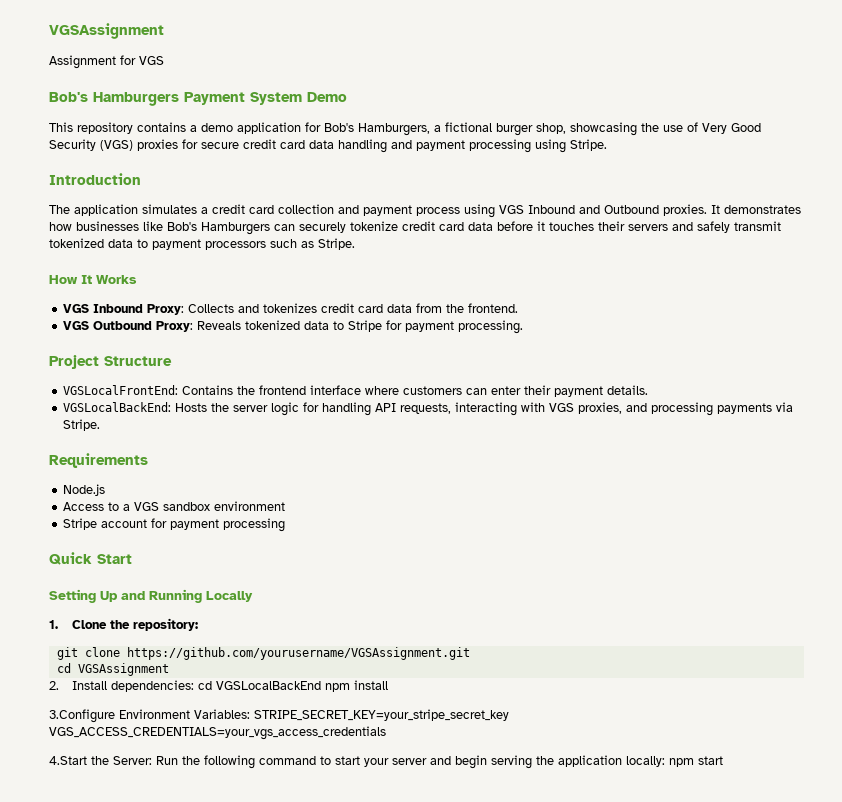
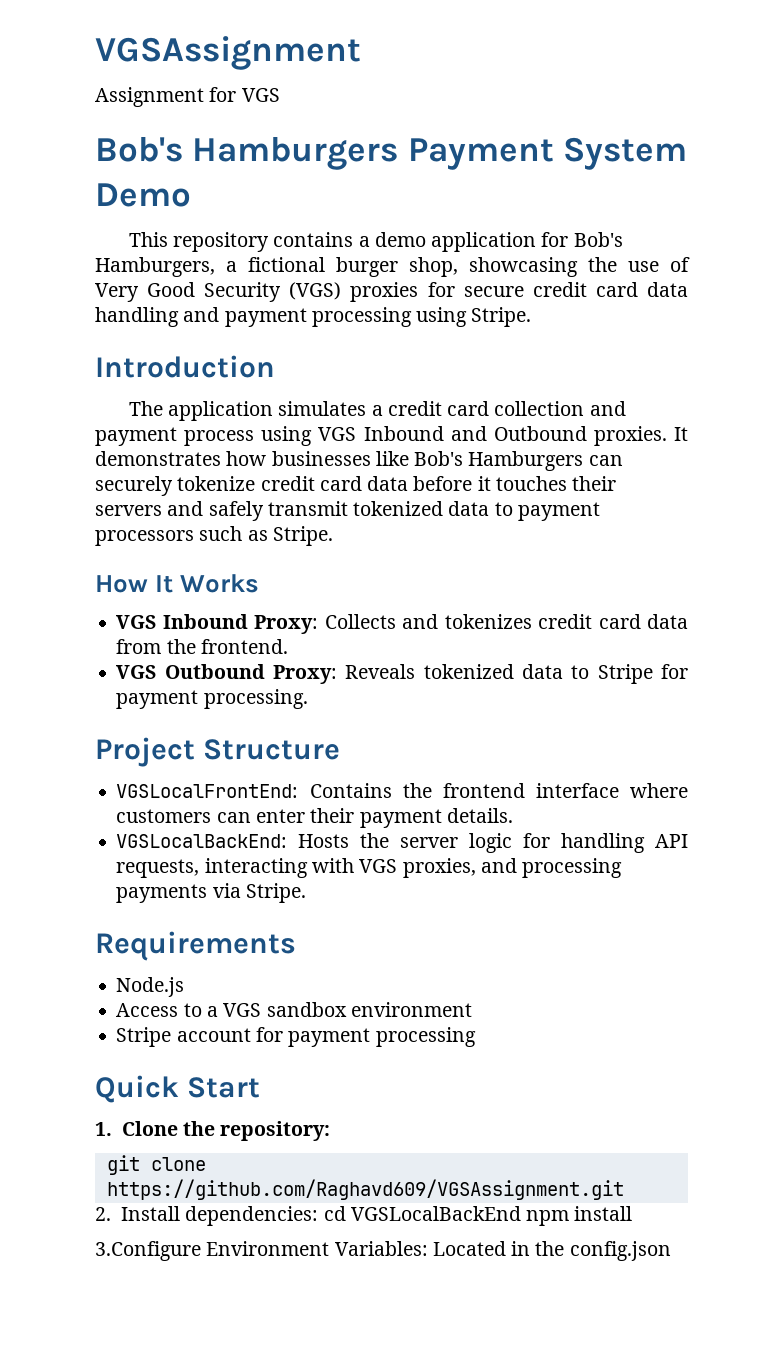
- Setting Up and Running Locally
- git clone https://github.com/yourusername/VGSAssignment.git
- cd VGSAssignment
+ git clone https://github.com/Raghavd609/VGSAssignment.git
- 3.Configure Environment Variables: STRIPE_SECRET_KEY=your_stripe_secret_key VGS_ACCESS_CREDENTIALS=your_vgs_access_credentials
- 4.Start the Server: Run the following command to start your server and begin serving the application locally: npm start
+ 3.Configure Environment Variables: Located in the config.json

